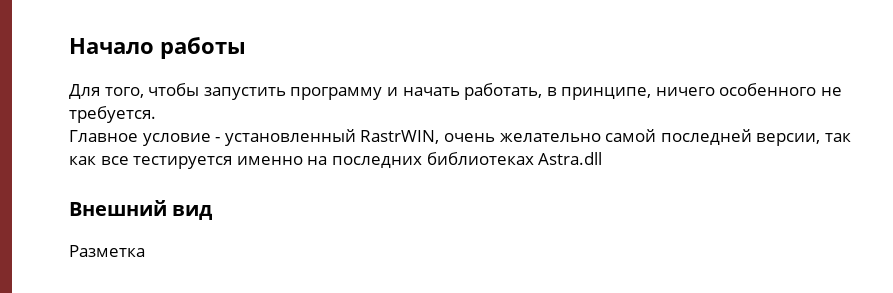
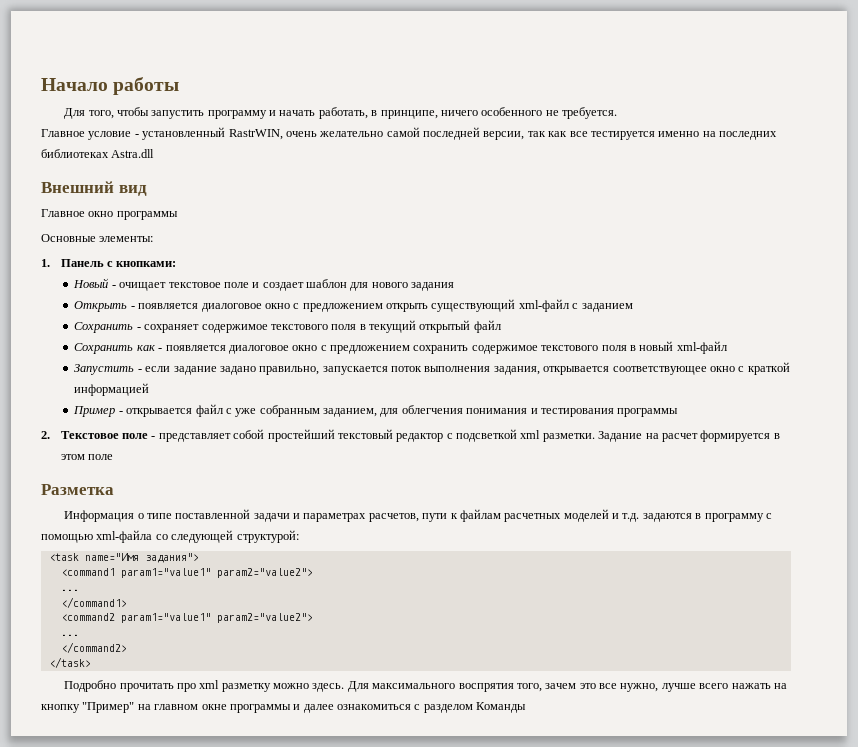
+ Главное окно программы
+ Основные элементы:
+ 1. Панель с кнопками:
+ Новый - очищает текстовое поле и создает шаблон для нового задания
+ Открыть - появляется диалоговое окно с предложением открыть существующий xml-файл с заданием
+ Сохранить - сохраняет содержимое текстового поля в текущий открытый файл
+ Сохранить как - появляется диалоговое окно с предложением сохранить содержимое текстового поля в новый xml-файл
+ Запустить - если задание задано правильно, запускается поток выполнения задания, открывается соответствующее окно с краткой информацией
+ Пример - открывается файл с уже собранным заданием, для облегчения понимания и тестирования программы
+ 2. Текстовое поле - представляет собой простейший текстовый редактор с подсветкой xml разметки. Задание на расчет формируется в этом поле
  Разметка
+ Информация о типе поставленной задачи и параметрах расчетов, пути к файлам расчетных моделей и т.д. задаются в программу с помощью xml-файла со следующей структурой:
+ <task name="Имя задания">
+ <command1 param1="value1" param2="value2">
+ ...
+ </command1>
+ <command2 param1="value1" param2="value2">
+ ...
+ </command2>
+ </task>
+ Подробно прочитать про xml разметку можно здесь. Для максимального воспрятия того, зачем это все нужно, лучше всего нажать на кнопку "Пример" на главном окне программы и далее ознакомиться с разделом Команды

